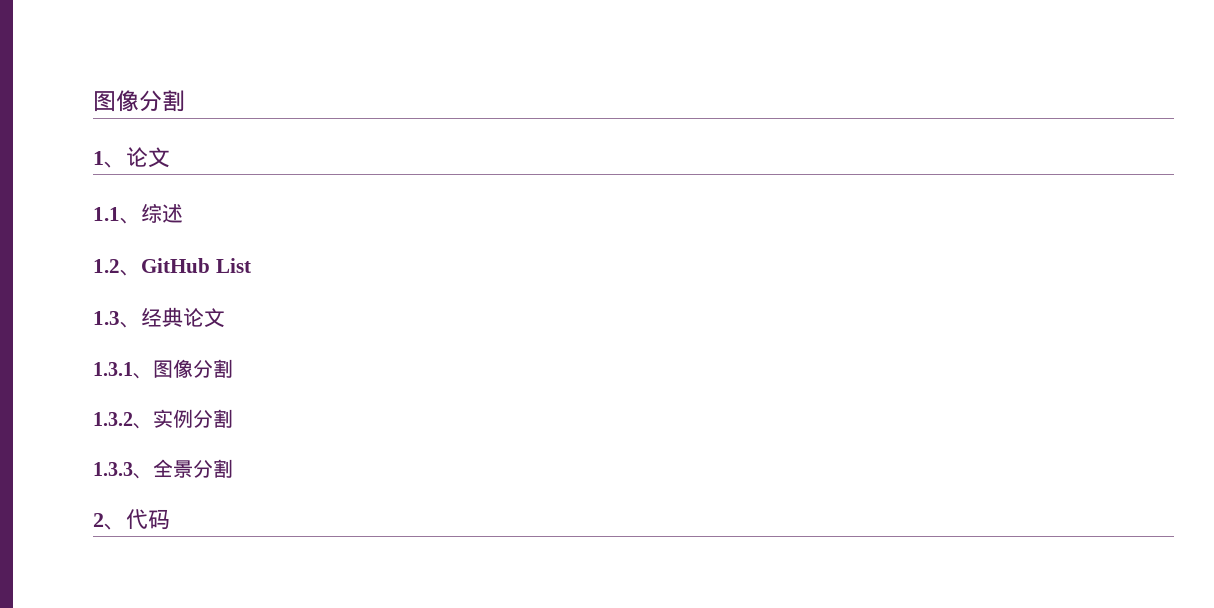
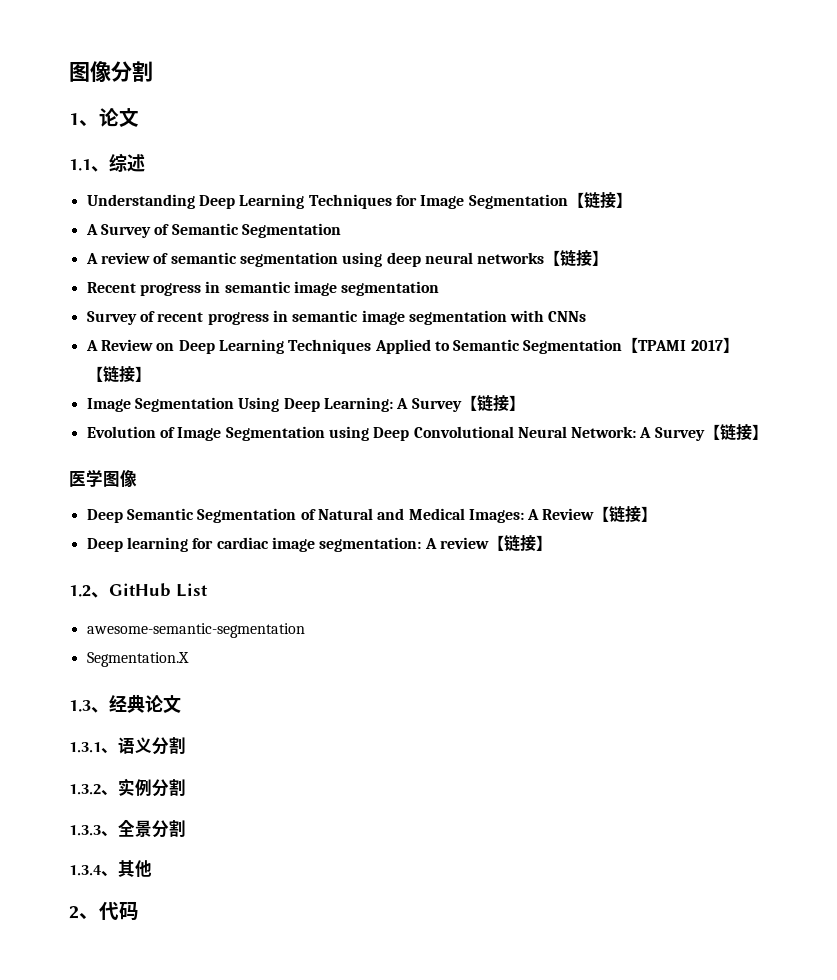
+ Understanding Deep Learning Techniques for Image Segmentation【链接】
+ A Survey of Semantic Segmentation
+ A review of semantic segmentation using deep neural networks【链接】
+ Recent progress in semantic image segmentation
+ Survey of recent progress in semantic image segmentation with CNNs
+ A Review on Deep Learning Techniques Applied to Semantic Segmentation【TPAMI 2017】【链接】
+ Image Segmentation Using Deep Learning: A Survey【链接】
+ Evolution of Image Segmentation using Deep Convolutional Neural Network: A Survey【链接】
+ 医学图像
+ Deep Semantic Segmentation of Natural and Medical Images: A Review【链接】
+ Deep learning for cardiac image segmentation: A review【链接】
+ awesome-semantic-segmentation
+ Segmentation.X
- 1.3.1、图像分割
+ 1.3.1、语义分割
+ 1.3.4、其他

